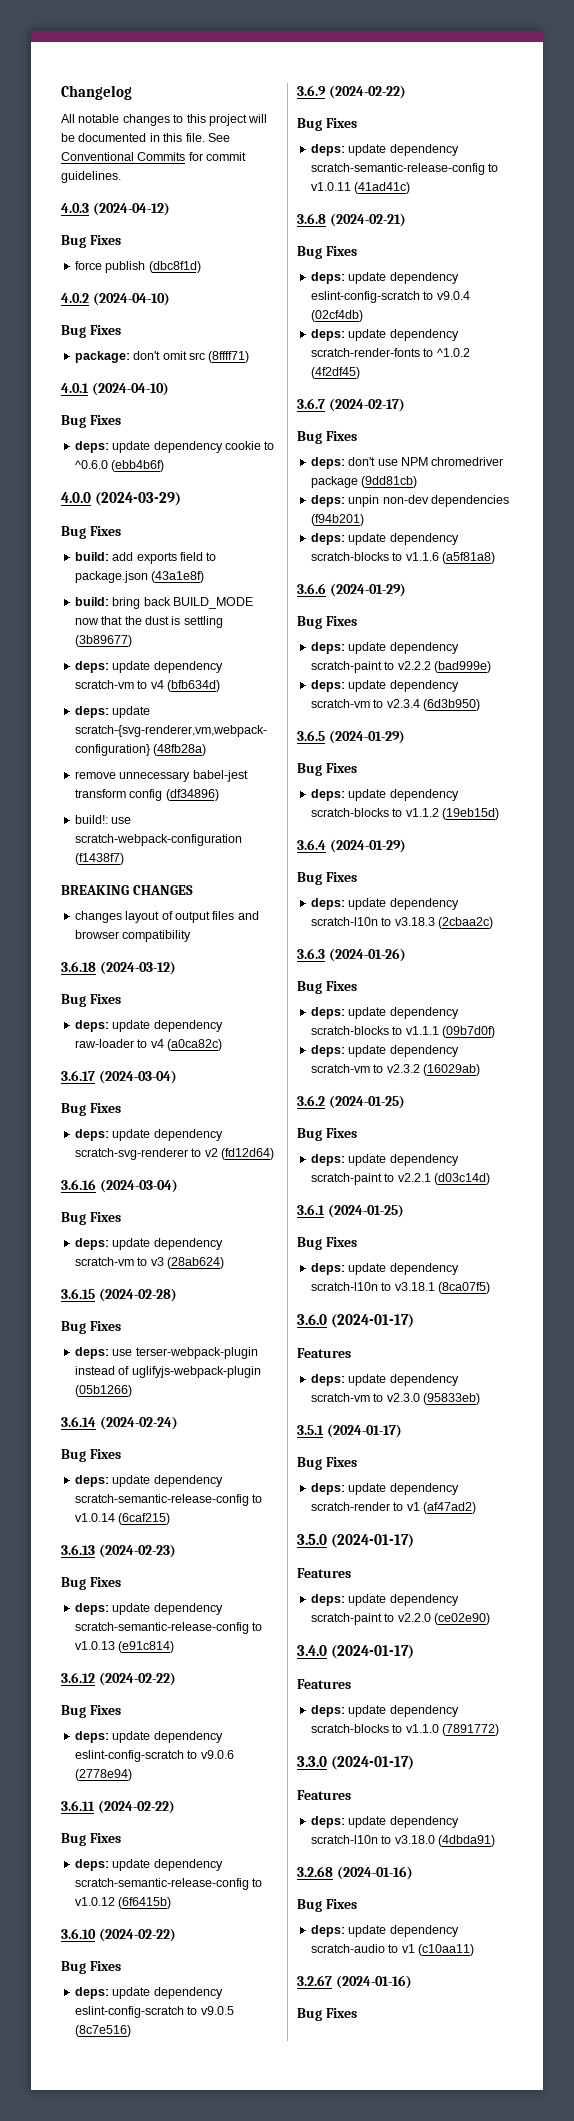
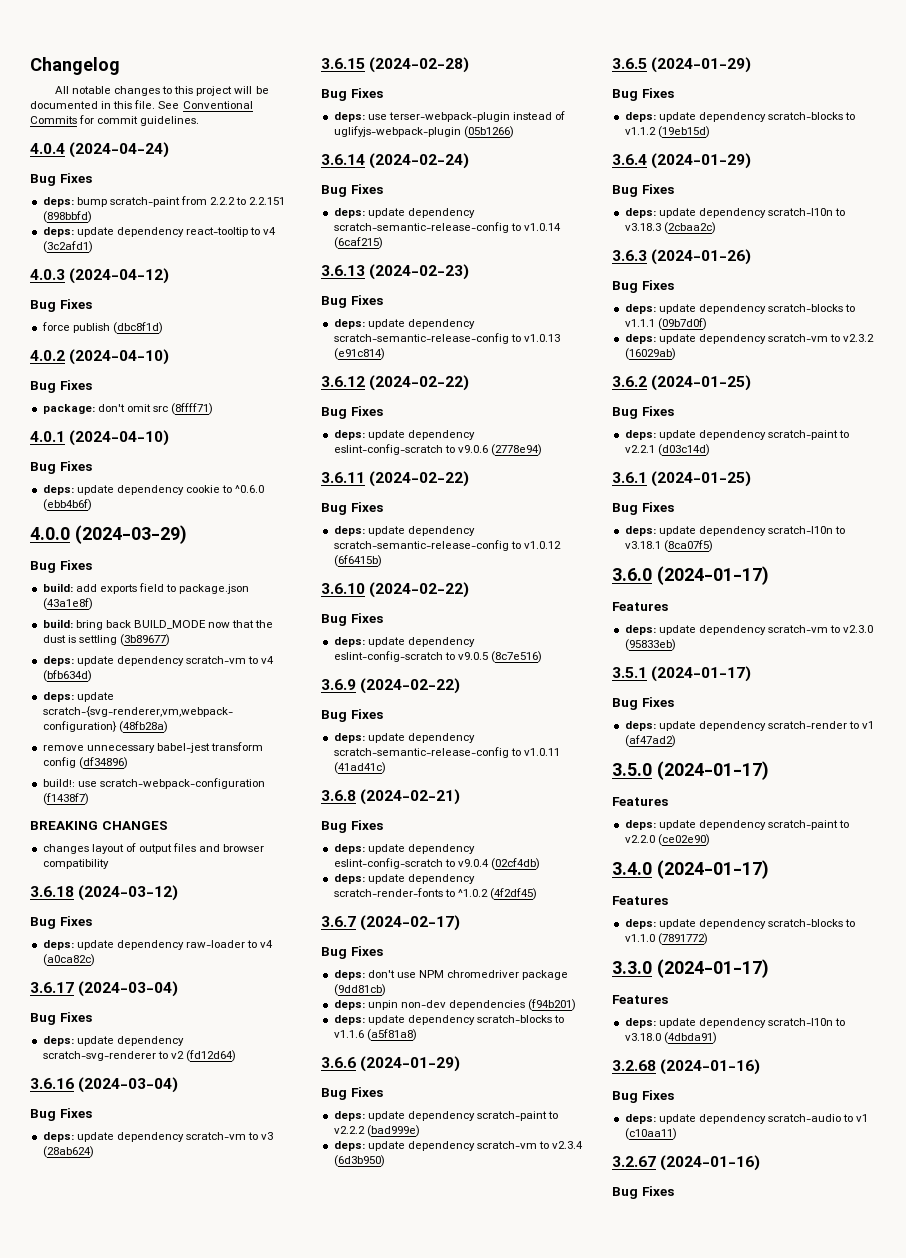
+ 4.0.4 (2024-04-24)
+ Bug Fixes
+ deps: bump scratch-paint from 2.2.2 to 2.2.151 (898bbfd)
+ deps: update dependency react-tooltip to v4 (3c2afd1)

